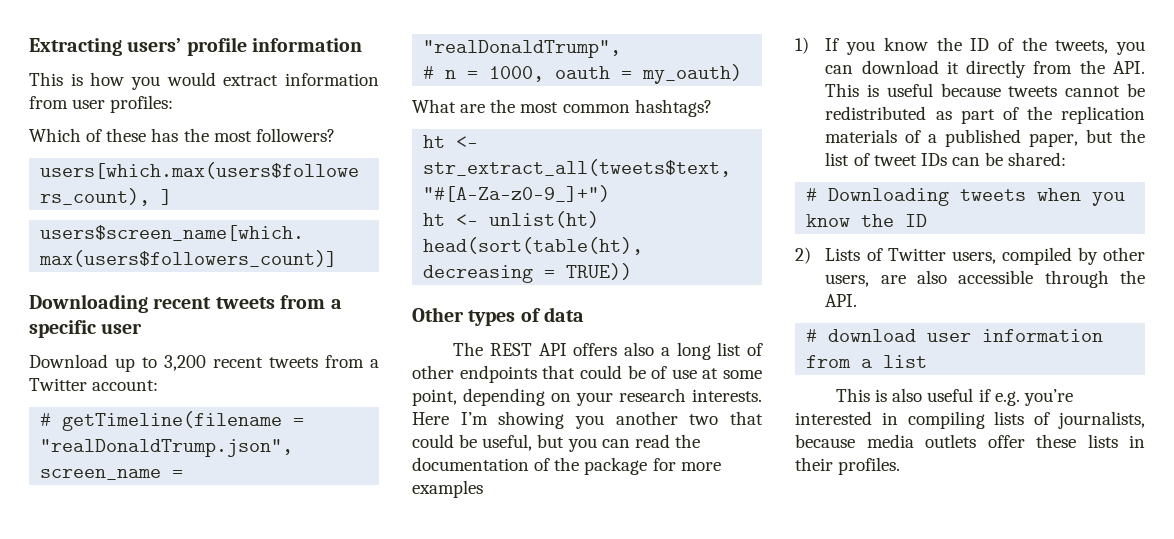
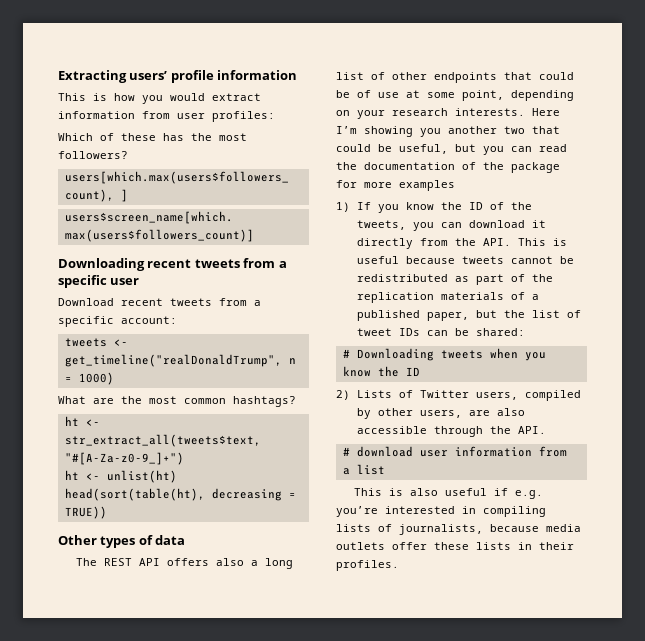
- Download up to 3,200 recent tweets from a Twitter account:
+ Download recent tweets from a specific account:
- # getTimeline(filename = "realDonaldTrump.json", screen_name = "realDonaldTrump",
- # n = 1000, oauth = my_oauth)
+ tweets <- get_timeline("realDonaldTrump", n = 1000)

